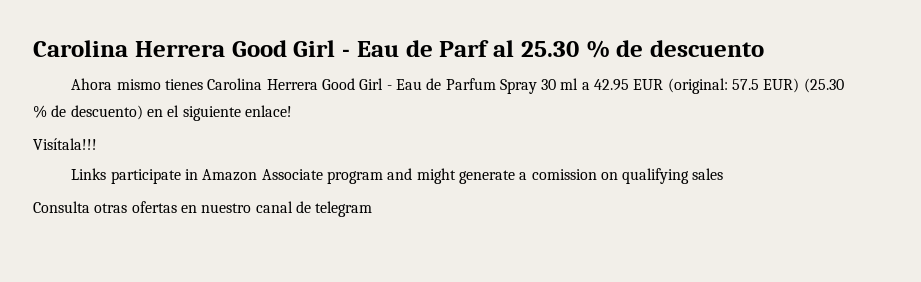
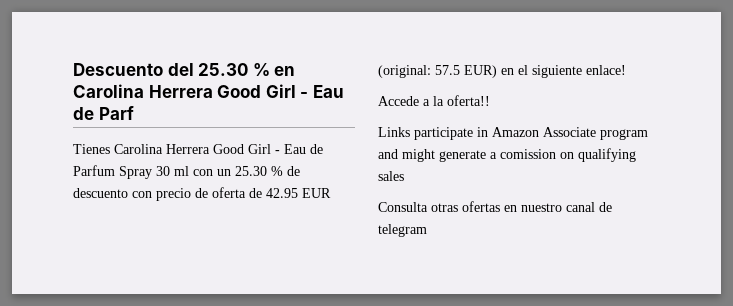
- Carolina Herrera Good Girl - Eau de Parf al 25.30 % de descuento
- Ahora mismo tienes Carolina Herrera Good Girl - Eau de Parfum Spray 30 ml a 42.95 EUR (original: 57.5 EUR) (25.30 % de descuento) en el siguiente enlace!
+ Descuento del 25.30 % en Carolina Herrera Good Girl - Eau de Parf
+ Tienes Carolina Herrera Good Girl - Eau de Parfum Spray 30 ml con un 25.30 % de descuento con precio de oferta de 42.95 EUR (original: 57.5 EUR) en el siguiente enlace!
- Visítala!!!
+ Accede a la oferta!!

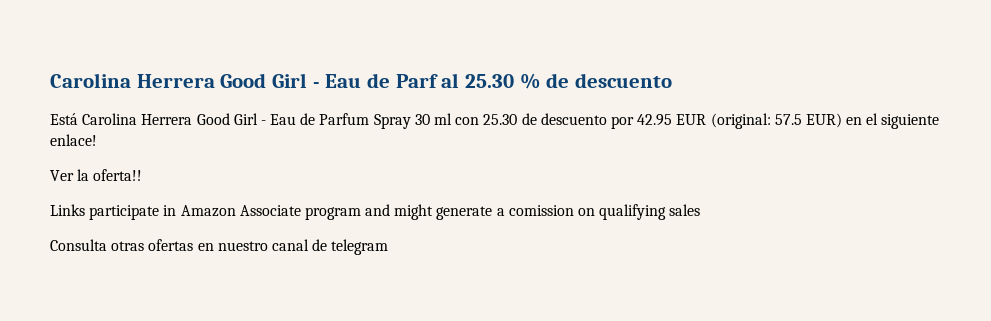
- Descuento del 25.30 % en Carolina Herrera Good Girl - Eau de Parf
- Tienes Carolina Herrera Good Girl - Eau de Parfum Spray 30 ml con un 25.30 % de descuento con precio de oferta de 42.95 EUR (original: 57.5 EUR) en el siguiente enlace!
+ Carolina Herrera Good Girl - Eau de Parf al 25.30 % de descuento
+ Está Carolina Herrera Good Girl - Eau de Parfum Spray 30 ml con 25.30 de descuento por 42.95 EUR (original: 57.5 EUR) en el siguiente enlace!
- Accede a la oferta!!
+ Ver la oferta!!

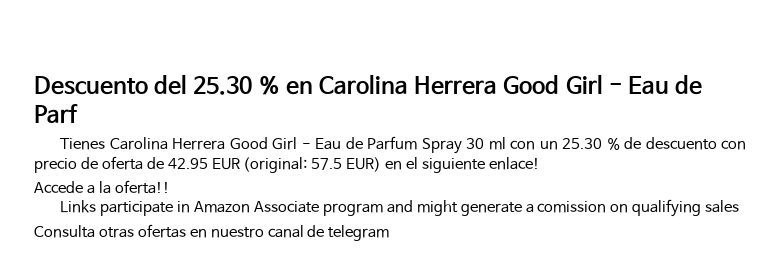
- Carolina Herrera Good Girl - Eau de Parf al 25.30 % de descuento
- Está Carolina Herrera Good Girl - Eau de Parfum Spray 30 ml con 25.30 de descuento por 42.95 EUR (original: 57.5 EUR) en el siguiente enlace!
+ Descuento del 25.30 % en Carolina Herrera Good Girl - Eau de Parf
+ Tienes Carolina Herrera Good Girl - Eau de Parfum Spray 30 ml con un 25.30 % de descuento con precio de oferta de 42.95 EUR (original: 57.5 EUR) en el siguiente enlace!
- Ver la oferta!!
+ Accede a la oferta!!

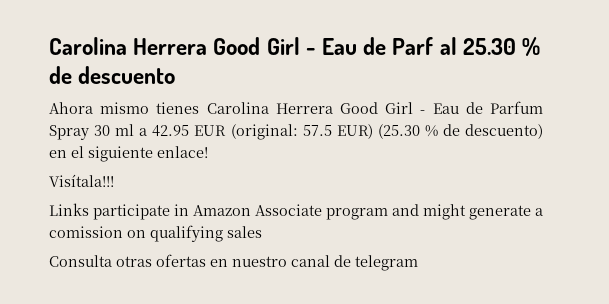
- Descuento del 25.30 % en Carolina Herrera Good Girl - Eau de Parf
- Tienes Carolina Herrera Good Girl - Eau de Parfum Spray 30 ml con un 25.30 % de descuento con precio de oferta de 42.95 EUR (original: 57.5 EUR) en el siguiente enlace!
+ Carolina Herrera Good Girl - Eau de Parf al 25.30 % de descuento
+ Ahora mismo tienes Carolina Herrera Good Girl - Eau de Parfum Spray 30 ml a 42.95 EUR (original: 57.5 EUR) (25.30 % de descuento) en el siguiente enlace!
- Accede a la oferta!!
+ Visítala!!!

